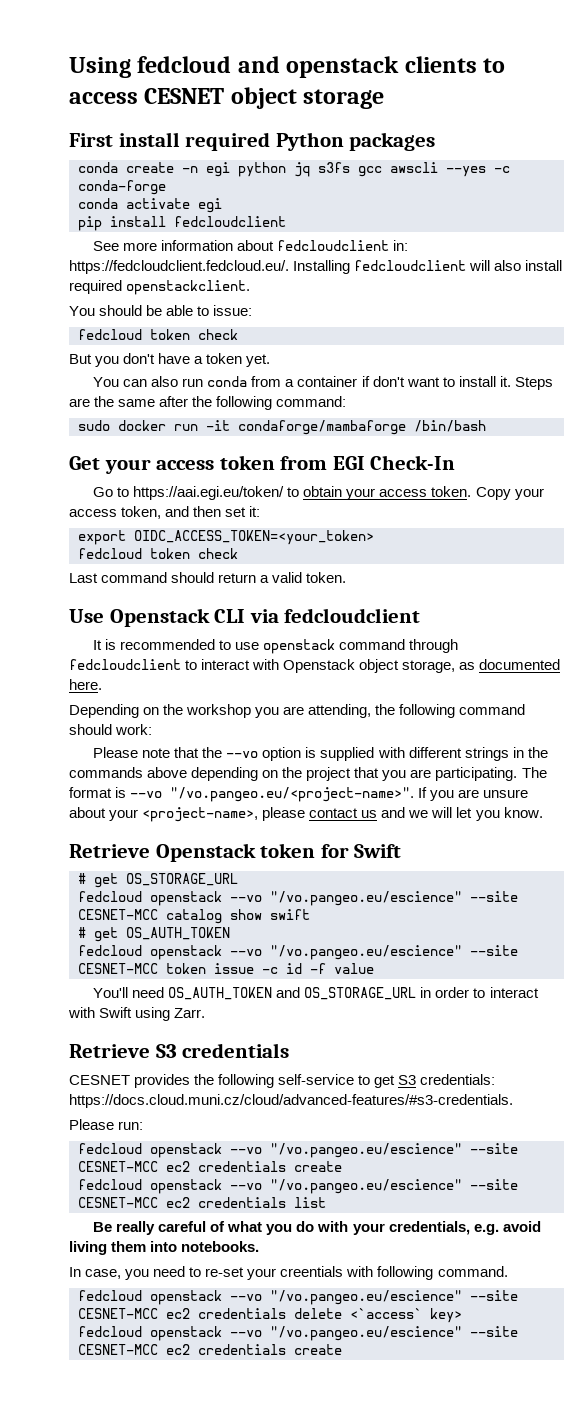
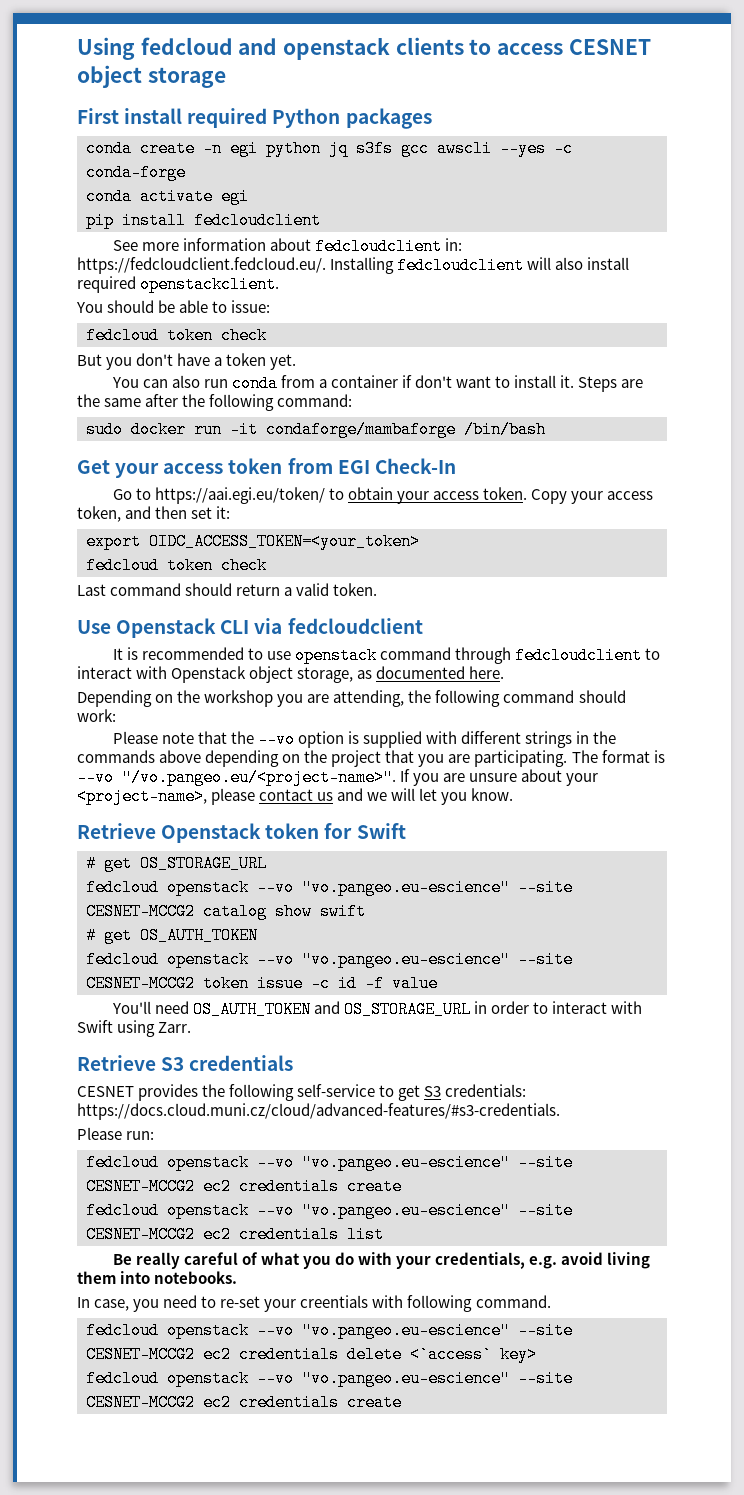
- fedcloud openstack --vo "/vo.pangeo.eu/escience" --site CESNET-MCC catalog show swift
+ fedcloud openstack --vo "vo.pangeo.eu-escience" --site CESNET-MCCG2 catalog show swift
- fedcloud openstack --vo "/vo.pangeo.eu/escience" --site CESNET-MCC token issue -c id -f value
+ fedcloud openstack --vo "vo.pangeo.eu-escience" --site CESNET-MCCG2 token issue -c id -f value
  Please run:
- fedcloud openstack --vo "/vo.pangeo.eu/escience" --site CESNET-MCC ec2 credentials create
+ fedcloud openstack --vo "vo.pangeo.eu-escience" --site CESNET-MCCG2 ec2 credentials create
- fedcloud openstack --vo "/vo.pangeo.eu/escience" --site CESNET-MCC ec2 credentials list
+ fedcloud openstack --vo "vo.pangeo.eu-escience" --site CESNET-MCCG2 ec2 credentials list
- fedcloud openstack --vo "/vo.pangeo.eu/escience" --site CESNET-MCC ec2 credentials delete <`access` key>
- fedcloud openstack --vo "/vo.pangeo.eu/escience" --site CESNET-MCC ec2 credentials create
+ fedcloud openstack --vo "vo.pangeo.eu-escience" --site CESNET-MCCG2 ec2 credentials delete <`access` key>
+ fedcloud openstack --vo "vo.pangeo.eu-escience" --site CESNET-MCCG2 ec2 credentials create

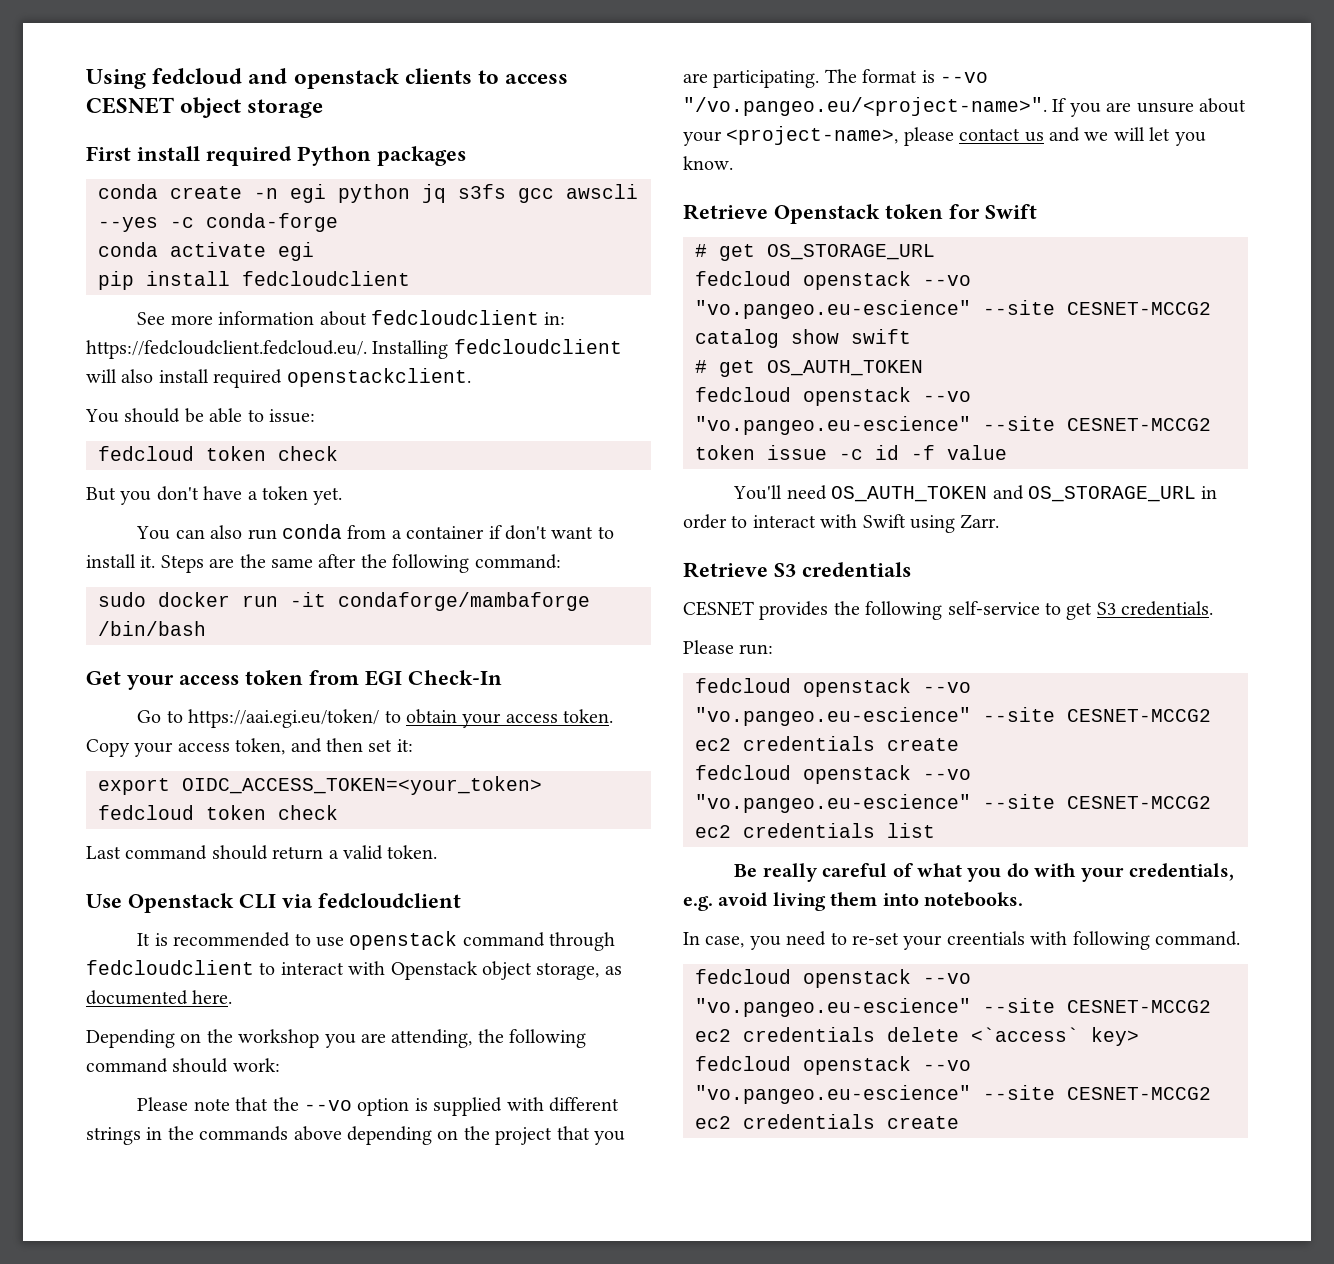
- CESNET provides the following self-service to get S3 credentials: https://docs.cloud.muni.cz/cloud/advanced-features/#s3-credentials.
+ CESNET provides the following self-service to get S3 credentials.

